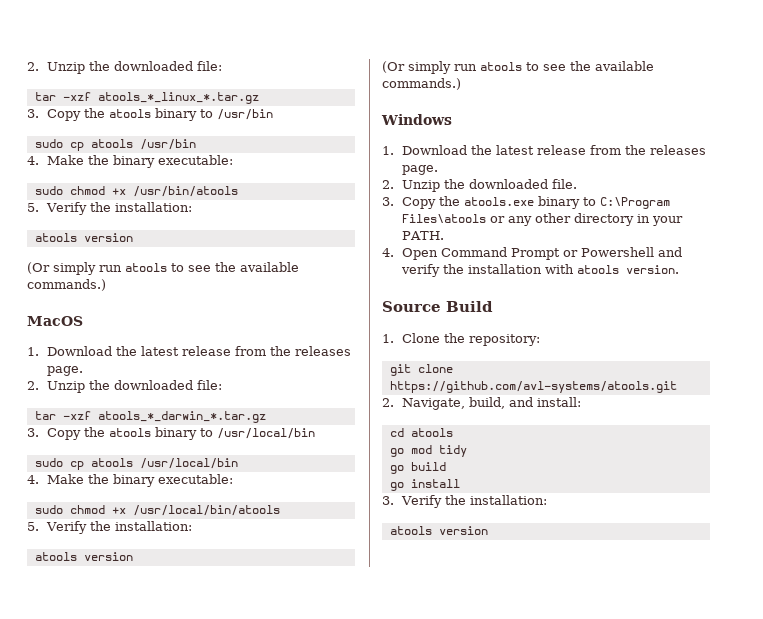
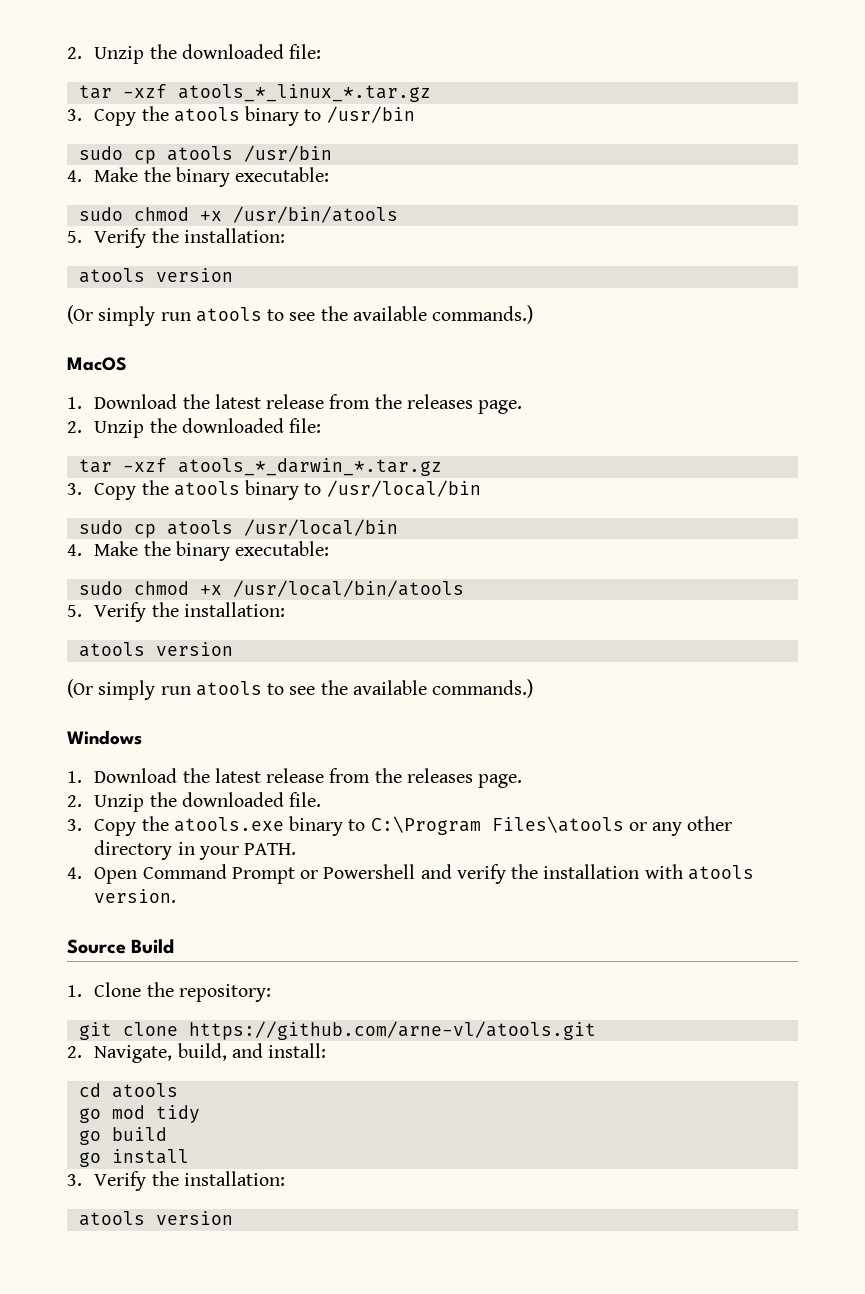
- git clone https://github.com/avl-systems/atools.git
+ git clone https://github.com/arne-vl/atools.git

